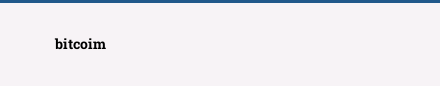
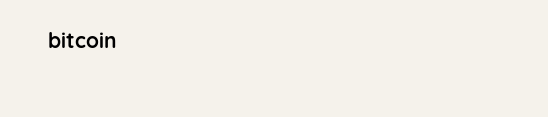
- bitcoim
+ bitcoin

